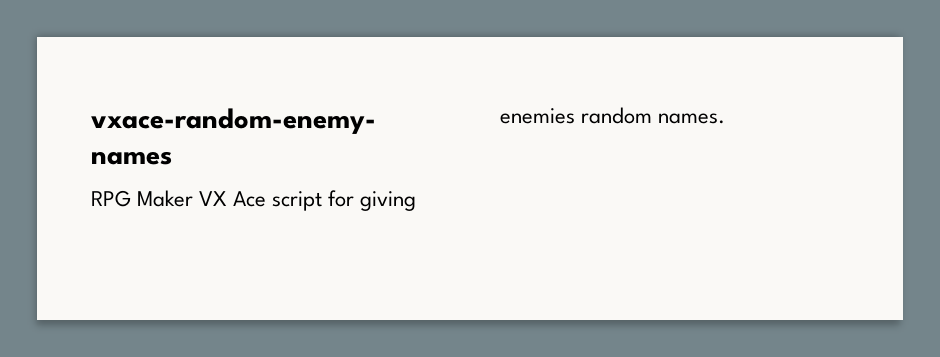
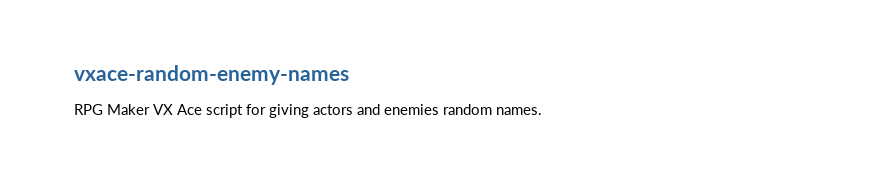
- RPG Maker VX Ace script for giving enemies random names.
+ RPG Maker VX Ace script for giving actors and enemies random names.

